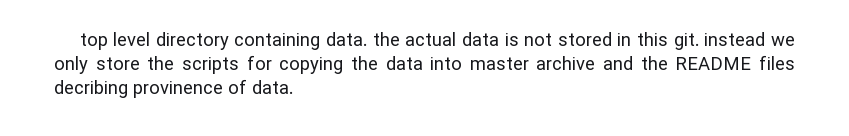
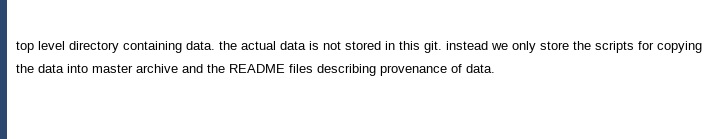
- top level directory containing data. the actual data is not stored in this git. instead we only store the scripts for copying the data into master archive and the README files decribing provinence of data.
+ top level directory containing data. the actual data is not stored in this git. instead we only store the scripts for copying the data into master archive and the README files describing provenance of data.

